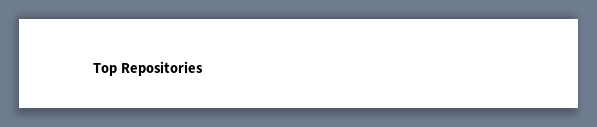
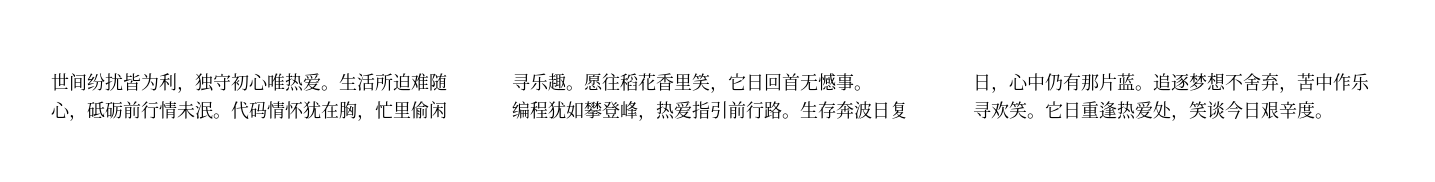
- Top Repositories
+ 世间纷扰皆为利，独守初心唯热爱。生活所迫难随心，砥砺前行情未泯。代码情怀犹在胸，忙里偷闲寻乐趣。愿往稻花香里笑，它日回首无憾事。
+ 编程犹如攀登峰，热爱指引前行路。生存奔波日复日，心中仍有那片蓝。追逐梦想不舍弃，苦中作乐寻欢笑。它日重逢热爱处，笑谈今日艰辛度。

